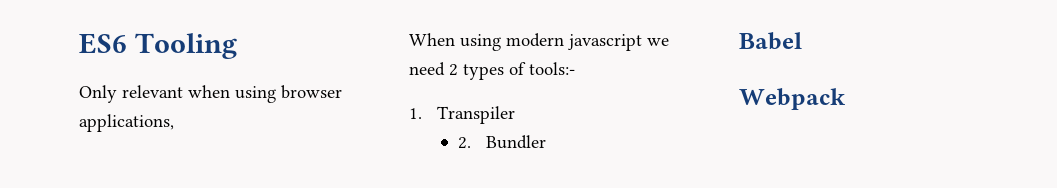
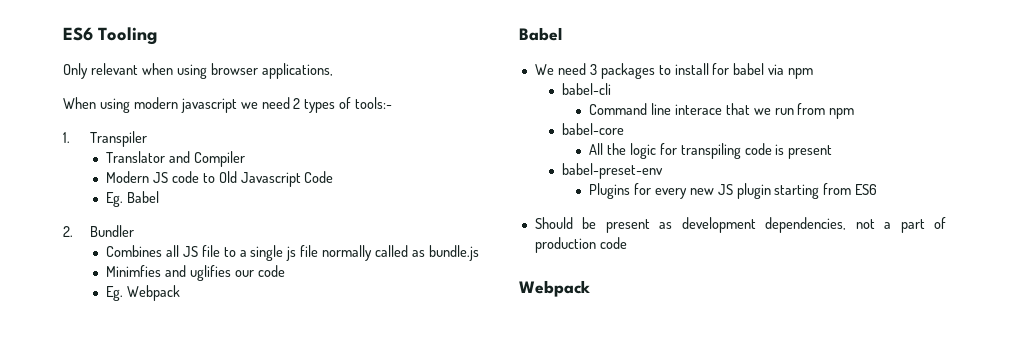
+ Translator and Compiler
+ Modern JS code to Old Javascript Code
+ Eg. Babel
  2. Bundler
+ Combines all JS file to a single js file normally called as bundle.js
+ Minimfies and uglifies our code
+ Eg. Webpack
  Babel
+ We need 3 packages to install for babel via npm
+ babel-cli
+ Command line interace that we run from npm
+ babel-core
+ All the logic for transpiling code is present
+ babel-preset-env
+ Plugins for every new JS plugin starting from ES6
+ Should be present as development dependencies, not a part of production code

